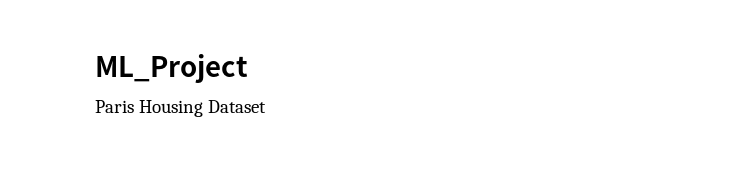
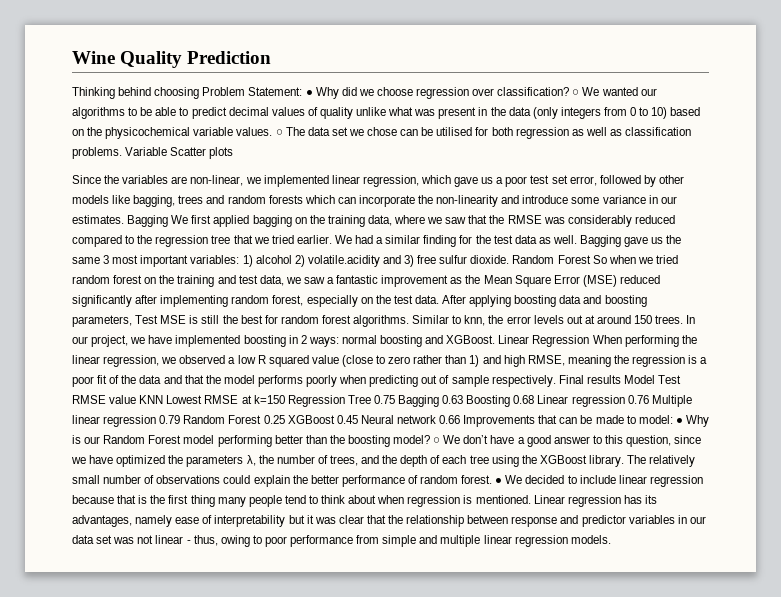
- ML_Project
- Paris Housing Dataset
+ Wine Quality Prediction
+ Thinking behind choosing Problem Statement: ● Why did we choose regression over classification? ○ We wanted our algorithms to be able to predict decimal values of quality unlike what was present in the data (only integers from 0 to 10) based on the physicochemical variable values. ○ The data set we chose can be utilised for both regression as well as classification problems. Variable Scatter plots
+ Since the variables are non-linear, we implemented linear regression, which gave us a poor test set error, followed by other models like bagging, trees and random forests which can incorporate the non-linearity and introduce some variance in our estimates. Bagging We first applied bagging on the training data, where we saw that the RMSE was considerably reduced compared to the regression tree that we tried earlier. We had a similar finding for the test data as well. Bagging gave us the same 3 most important variables: 1) alcohol 2) volatile.acidity and 3) free sulfur dioxide. Random Forest So when we tried random forest on the training and test data, we saw a fantastic improvement as the Mean Square Error (MSE) reduced significantly after implementing random forest, especially on the test data. After applying boosting data and boosting parameters, Test MSE is still the best for random forest algorithms. Similar to knn, the error levels out at around 150 trees. In our project, we have implemented boosting in 2 ways: normal boosting and XGBoost. Linear Regression When performing the linear regression, we observed a low R squared value (close to zero rather than 1) and high RMSE, meaning the regression is a poor fit of the data and that the model performs poorly when predicting out of sample respectively. Final results Model Test RMSE value KNN Lowest RMSE at k=150 Regression Tree 0.75 Bagging 0.63 Boosting 0.68 Linear regression 0.76 Multiple linear regression 0.79 Random Forest 0.25 XGBoost 0.45 Neural network 0.66 Improvements that can be made to model: ● Why is our Random Forest model performing better than the boosting model? ○ We don’t have a good answer to this question, since we have optimized the parameters λ, the number of trees, and the depth of each tree using the XGBoost library. The relatively small number of observations could explain the better performance of random forest. ● We decided to include linear regression because that is the first thing many people tend to think about when regression is mentioned. Linear regression has its advantages, namely ease of interpretability but it was clear that the relationship between response and predictor variables in our data set was not linear - thus, owing to poor performance from simple and multiple linear regression models.

